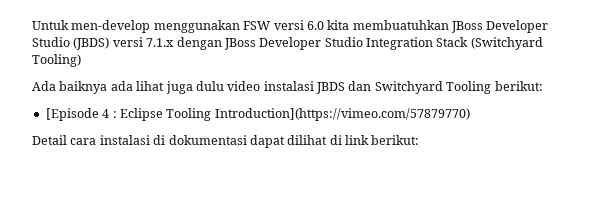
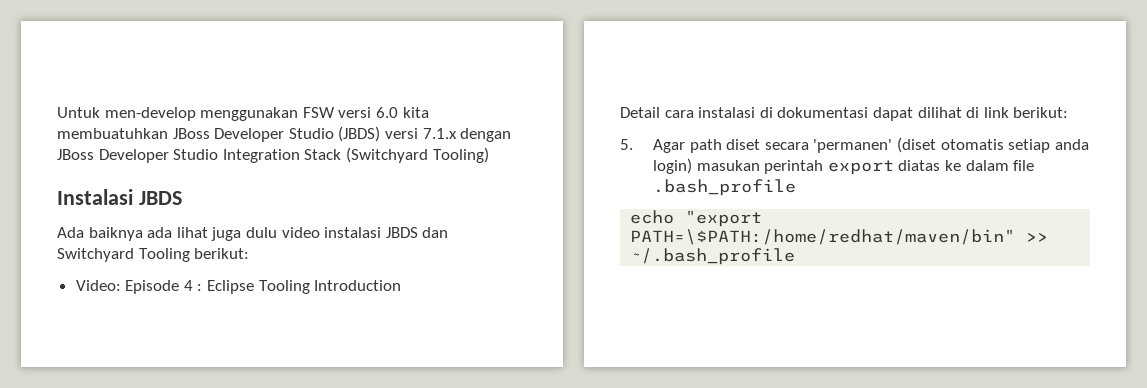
+ Instalasi JBDS
- [Episode 4 : Eclipse Tooling Introduction](https://vimeo.com/57879770)
+ Video: Episode 4 : Eclipse Tooling Introduction
+ 5. Agar path diset secara 'permanen' (diset otomatis setiap anda login) masukan perintah export diatas ke dalam file .bash_profile
+ echo "export PATH=\$PATH:/home/redhat/maven/bin" >> ~/.bash_profile

